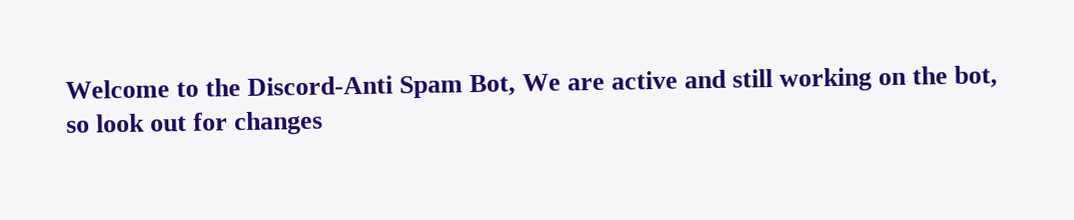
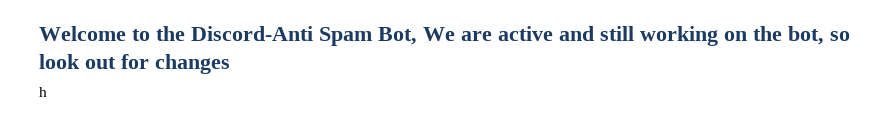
+ h

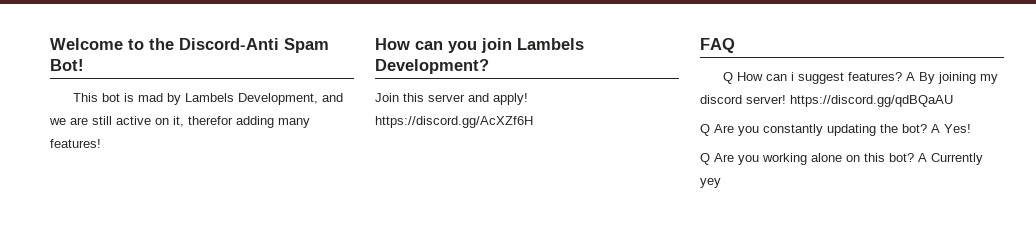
- Welcome to the Discord-Anti Spam Bot, We are active and still working on the bot, so look out for changes
- h
+ Welcome to the Discord-Anti Spam Bot!
+ This bot is mad by Lambels Development, and we are still active on it, therefor adding many features!
+ How can you join Lambels Development?
+ Join this server and apply! https://discord.gg/AcXZf6H
+ FAQ
+ Q How can i suggest features? A By joining my discord server! https://discord.gg/qdBQaAU
+ Q Are you constantly updating the bot? A Yes!
+ Q Are you working alone on this bot? A Currently yey

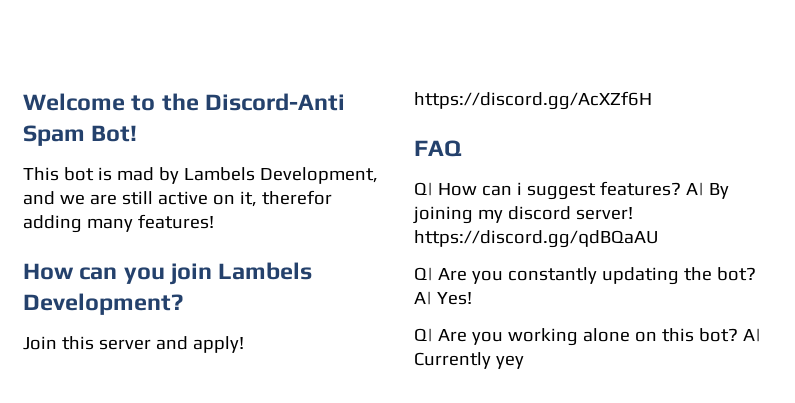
- Q How can i suggest features?
+ Q| How can i suggest features?
- A By joining my discord server! https://discord.gg/qdBQaAU
+ A| By joining my discord server! https://discord.gg/qdBQaAU
- Q Are you constantly updating the bot?
+ Q| Are you constantly updating the bot?
- A Yes!
+ A| Yes!
- Q Are you working alone on this bot?
+ Q| Are you working alone on this bot?
- A Currently yey
+ A| Currently yey

